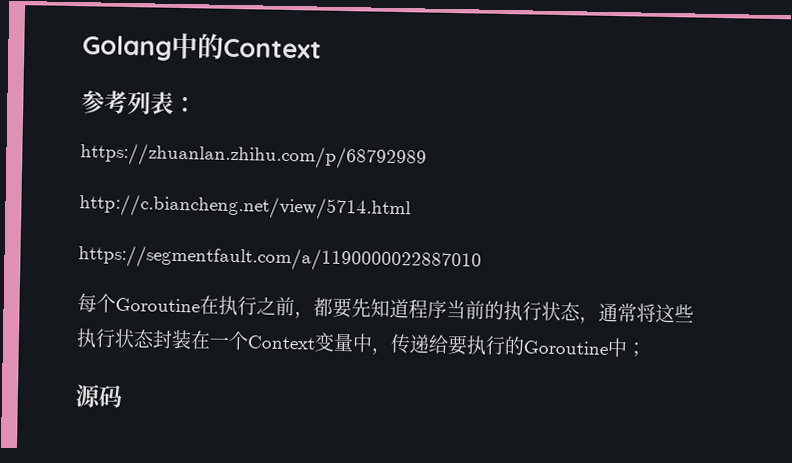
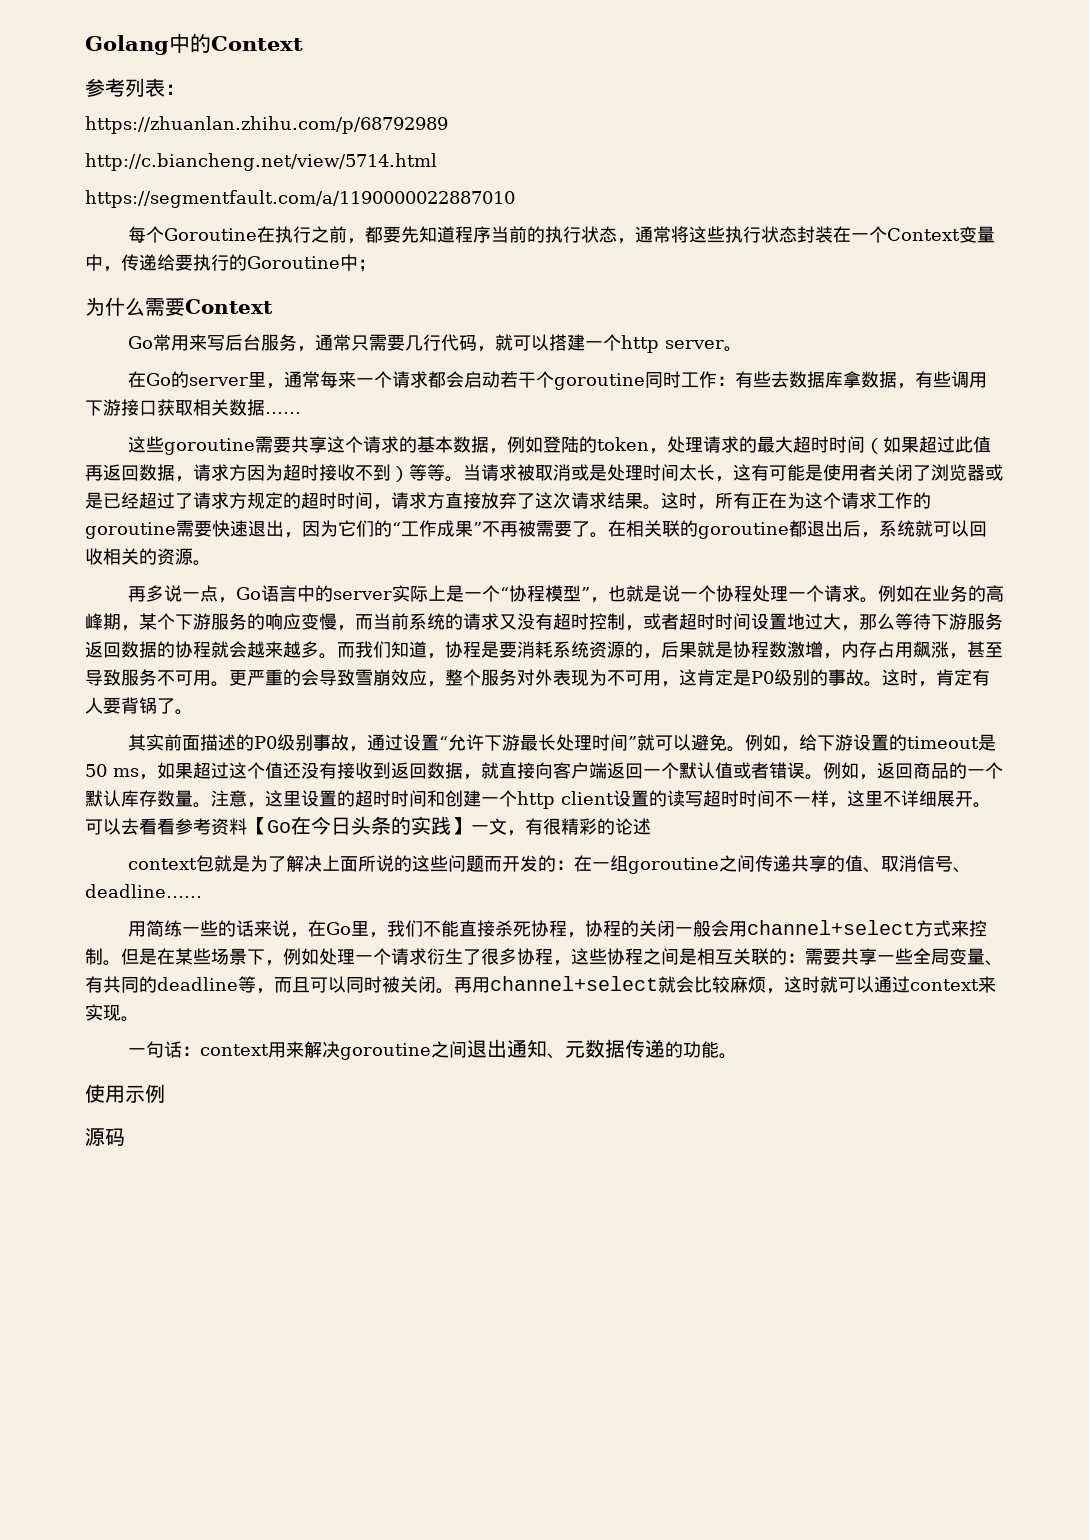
+ 为什么需要Context
+ Go常用来写后台服务，通常只需要几行代码，就可以搭建一个http server。
+ 在Go的server里，通常每来一个请求都会启动若干个goroutine同时工作：有些去数据库拿数据，有些调用下游接口获取相关数据……
+ 这些goroutine需要共享这个请求的基本数据，例如登陆的token，处理请求的最大超时时间（如果超过此值再返回数据，请求方因为超时接收不到）等等。当请求被取消或是处理时间太长，这有可能是使用者关闭了浏览器或是已经超过了请求方规定的超时时间，请求方直接放弃了这次请求结果。这时，所有正在为这个请求工作的goroutine需要快速退出，因为它们的“工作成果”不再被需要了。在相关联的goroutine都退出后，系统就可以回收相关的资源。
+ 再多说一点，Go语言中的server实际上是一个“协程模型”，也就是说一个协程处理一个请求。例如在业务的高峰期，某个下游服务的响应变慢，而当前系统的请求又没有超时控制，或者超时时间设置地过大，那么等待下游服务返回数据的协程就会越来越多。而我们知道，协程是要消耗系统资源的，后果就是协程数激增，内存占用飙涨，甚至导致服务不可用。更严重的会导致雪崩效应，整个服务对外表现为不可用，这肯定是P0级别的事故。这时，肯定有人要背锅了。
+ 其实前面描述的P0级别事故，通过设置“允许下游最长处理时间”就可以避免。例如，给下游设置的timeout是50 ms，如果超过这个值还没有接收到返回数据，就直接向客户端返回一个默认值或者错误。例如，返回商品的一个默认库存数量。注意，这里设置的超时时间和创建一个http client设置的读写超时时间不一样，这里不详细展开。可以去看看参考资料【Go在今日头条的实践】一文，有很精彩的论述
+ context包就是为了解决上面所说的这些问题而开发的：在一组goroutine之间传递共享的值、取消信号、deadline……
+ 用简练一些的话来说，在Go里，我们不能直接杀死协程，协程的关闭一般会用channel+select方式来控制。但是在某些场景下，例如处理一个请求衍生了很多协程，这些协程之间是相互关联的：需要共享一些全局变量、有共同的deadline等，而且可以同时被关闭。再用channel+select就会比较麻烦，这时就可以通过context来实现。
+ 一句话：context用来解决goroutine之间退出通知、元数据传递的功能。
+ 使用示例

